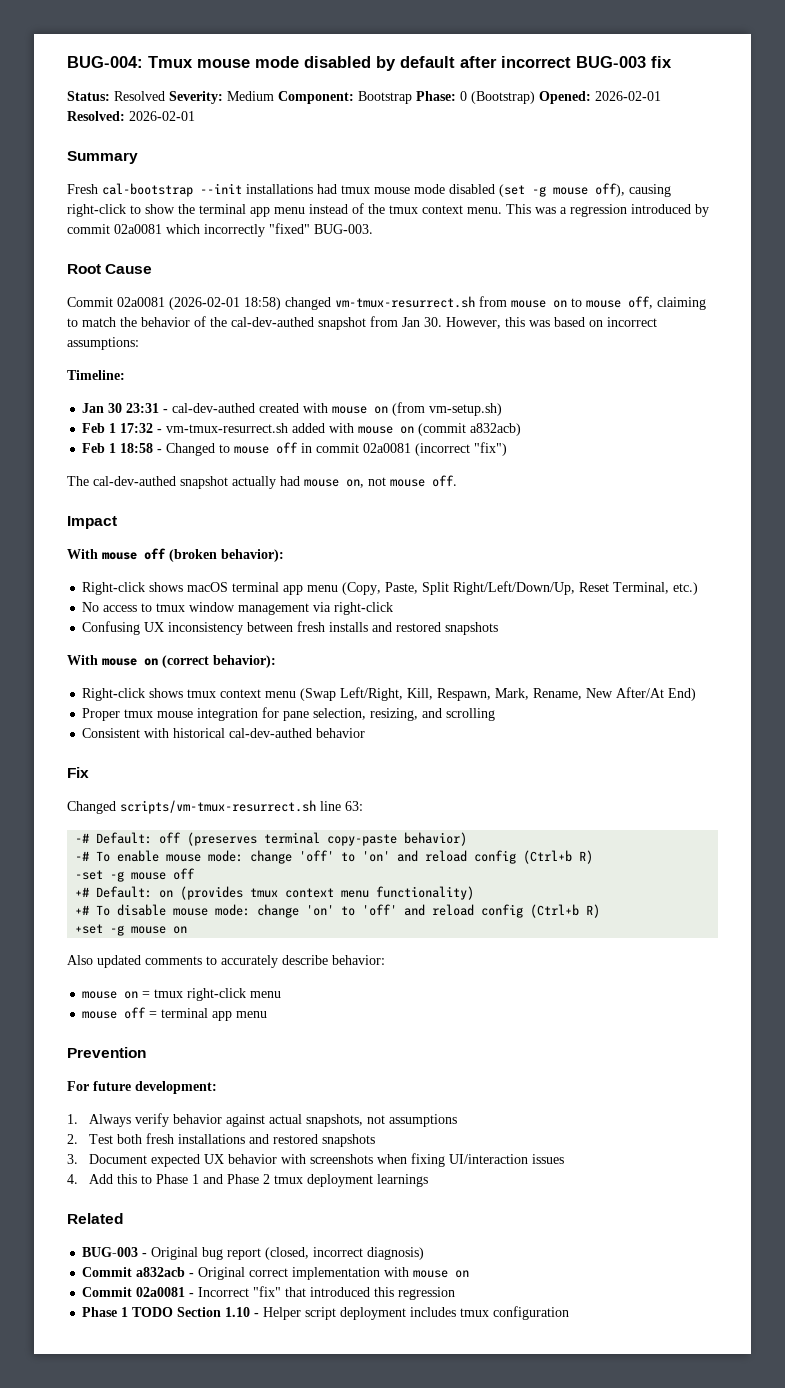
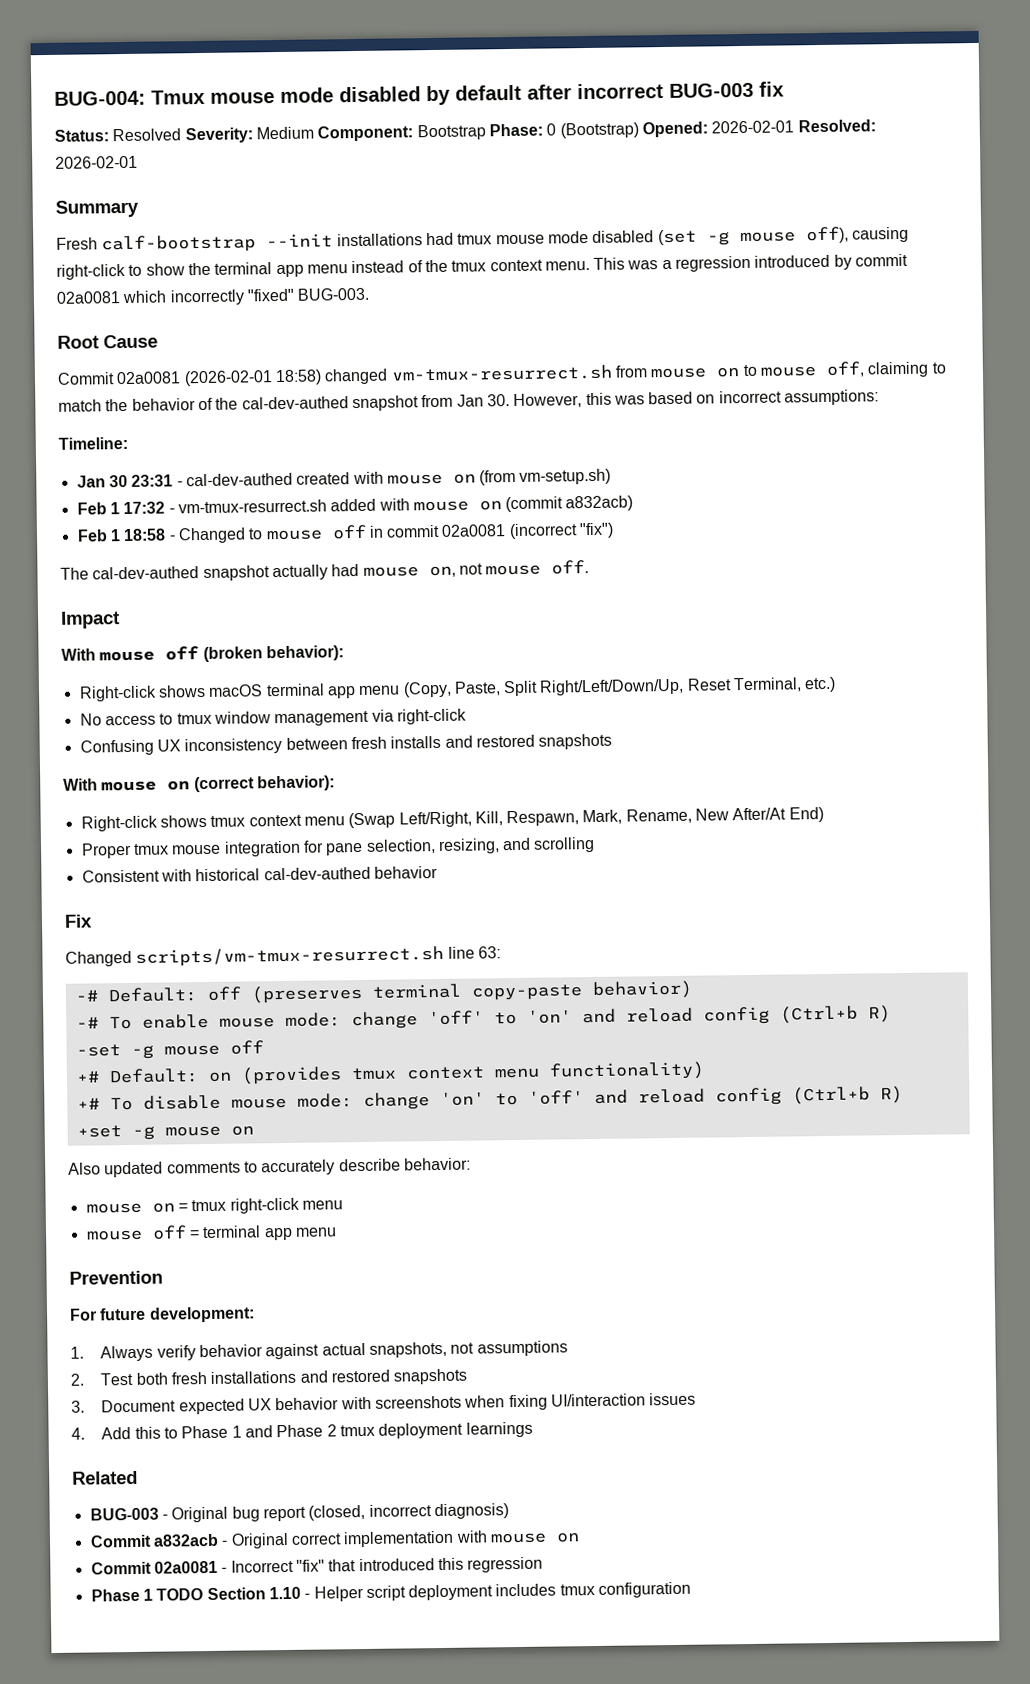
- Fresh cal-bootstrap --init installations had tmux mouse mode disabled (set -g mouse off), causing right-click to show the terminal app menu instead of the tmux context menu.
+ Fresh calf-bootstrap --init installations had tmux mouse mode disabled (set -g mouse off), causing right-click to show the terminal app menu instead of the tmux context menu.

